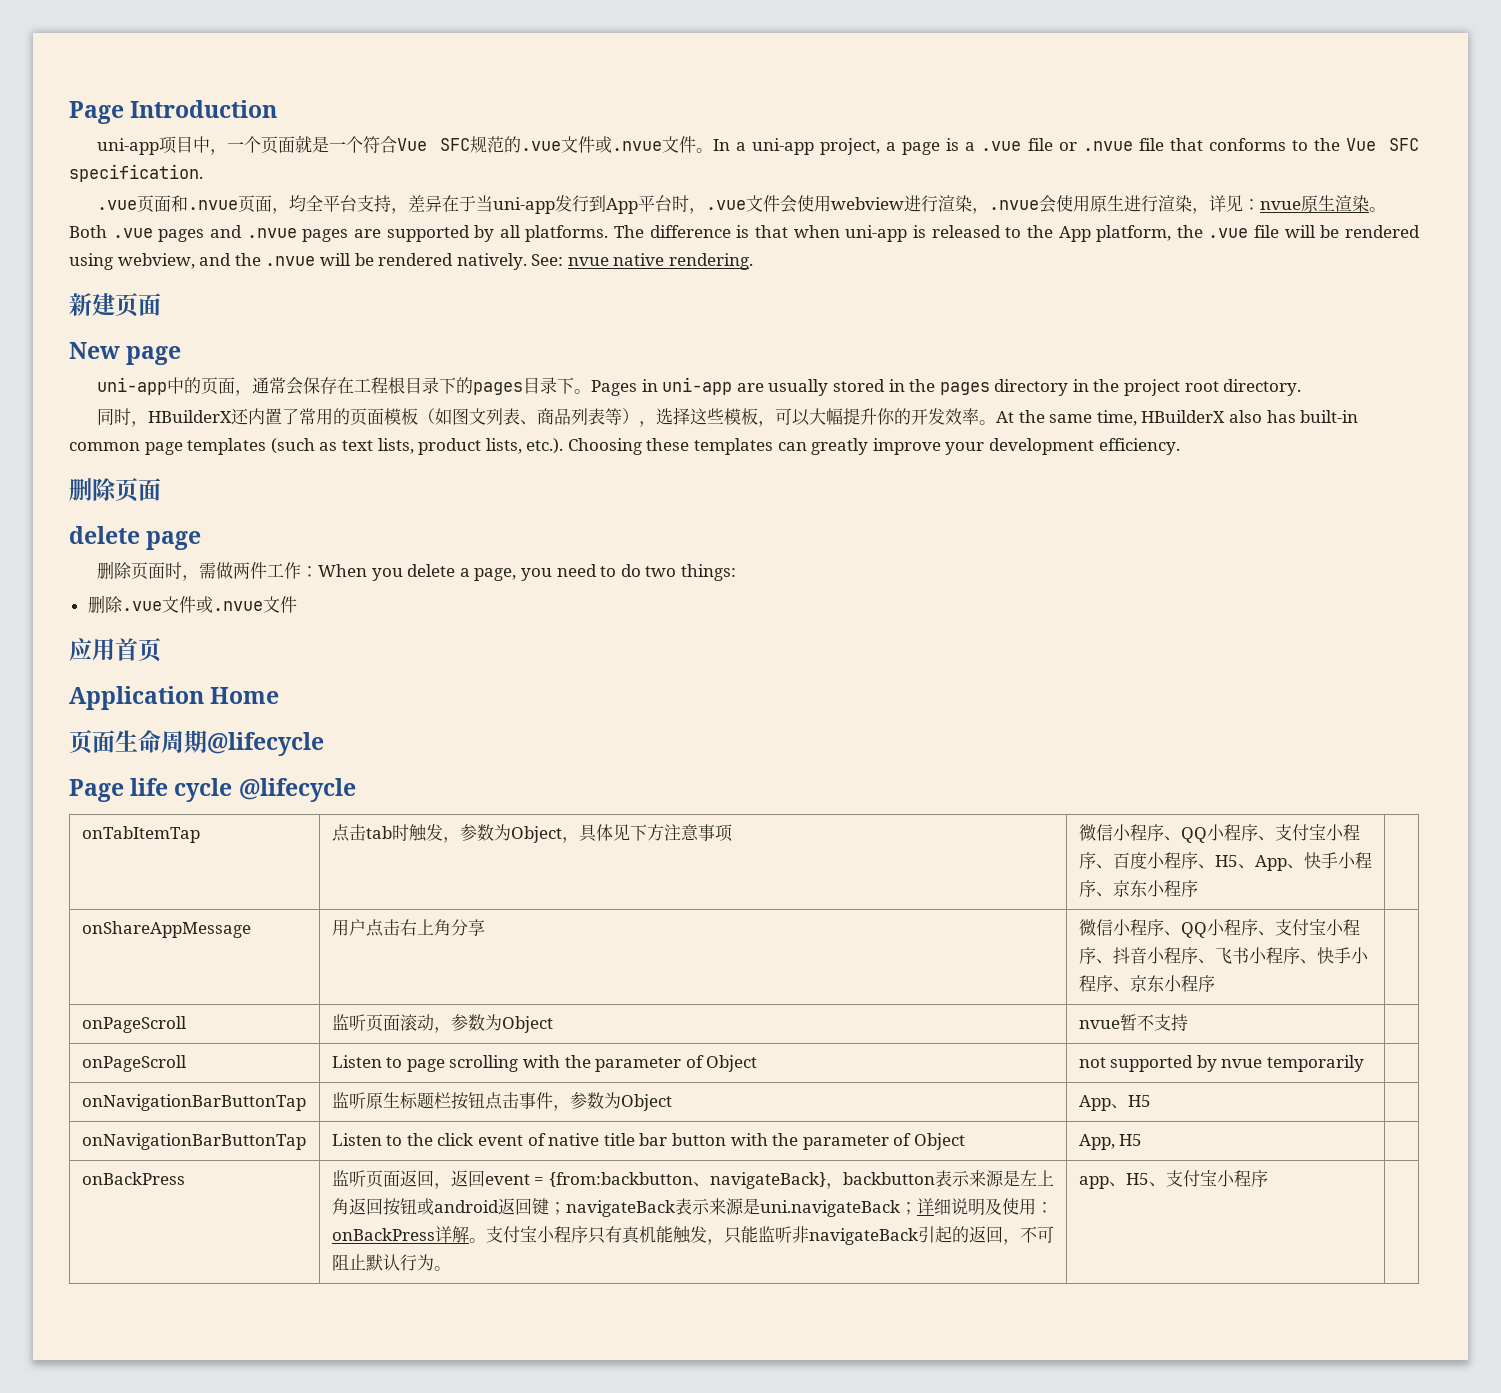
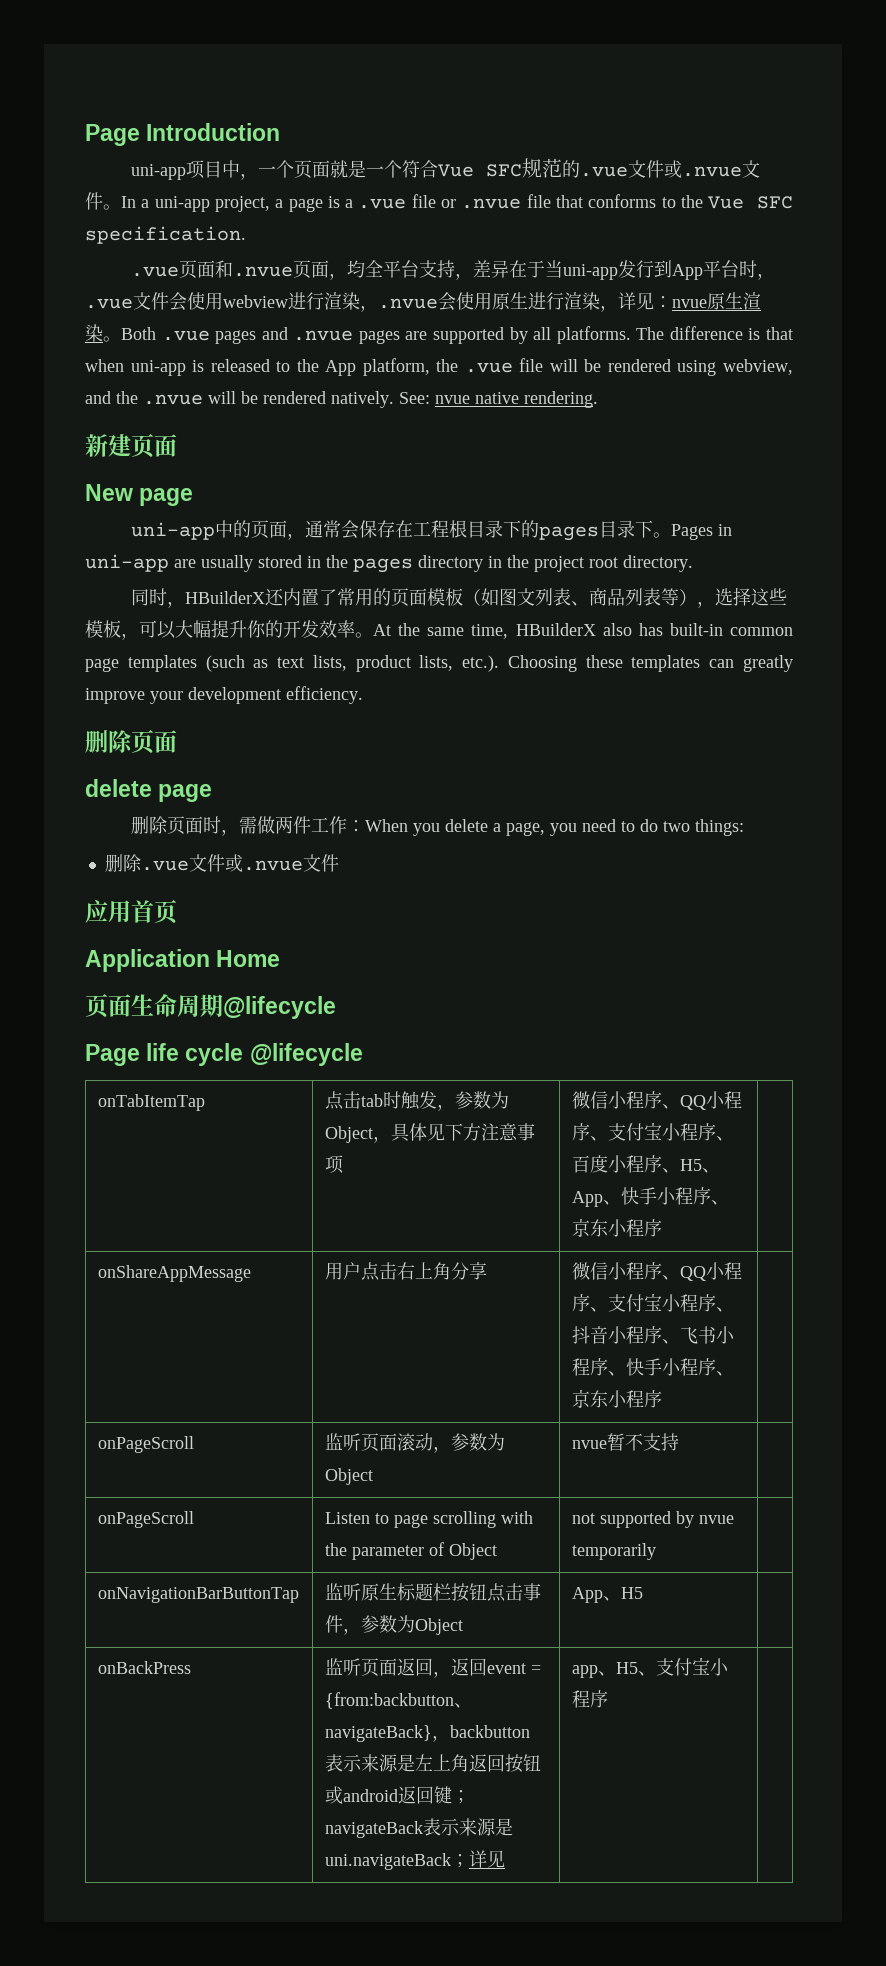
- onNavigationBarButtonTap | Listen to the click event of native title bar button with the parameter of Object | App, H5 |
- 监听页面返回，返回event = {from:backbutton、navigateBack}，backbutton表示来源是左上角返回按钮或android返回键；navigateBack表示来源是uni.navigateBack；详细说明及使用：onBackPress详解。支付宝小程序只有真机能触发，只能监听非navigateBack引起的返回，不可阻止默认行为。
+ 监听页面返回，返回event = {from:backbutton、navigateBack}，backbutton表示来源是左上角返回按钮或android返回键；navigateBack表示来源是uni.navigateBack；详见

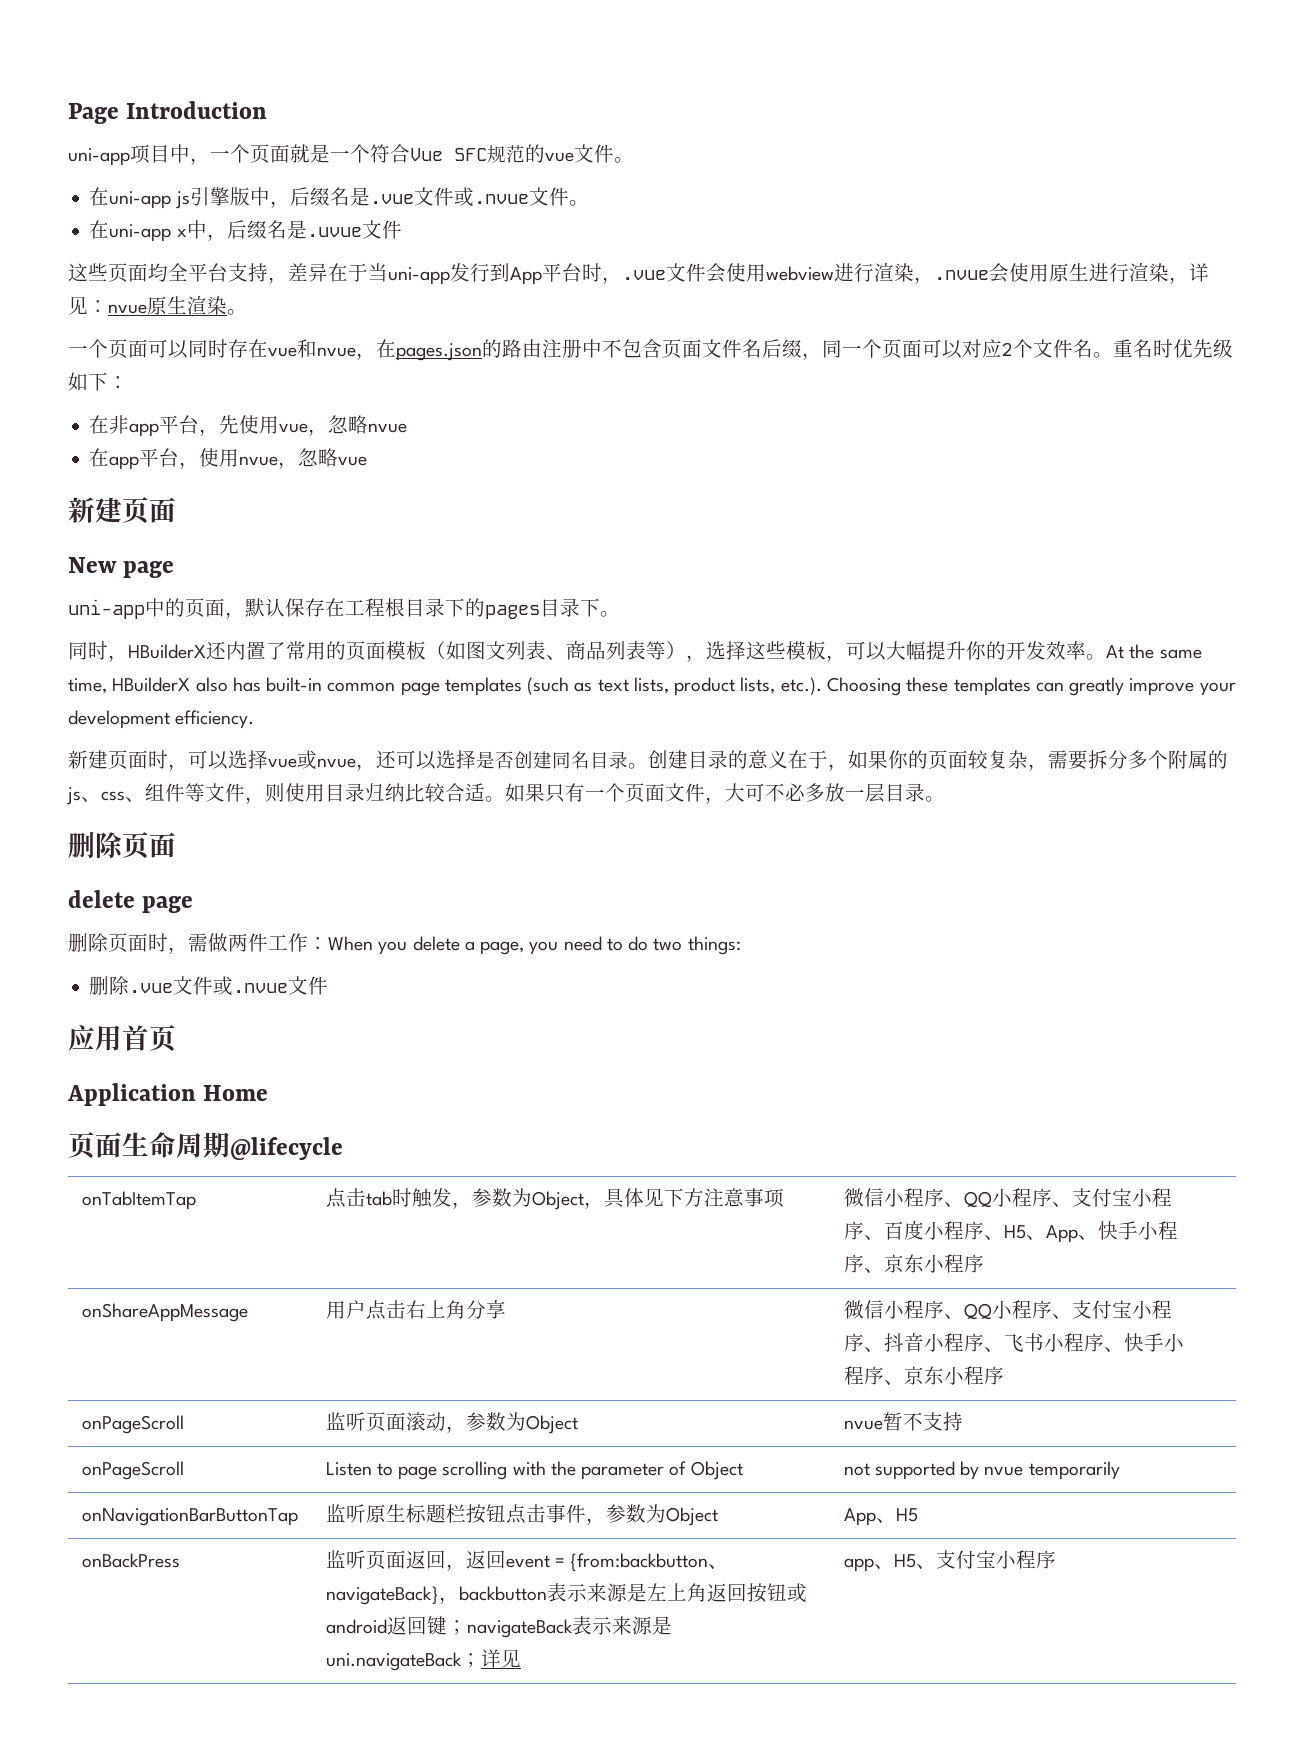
- uni-app项目中，一个页面就是一个符合Vue SFC规范的.vue文件或.nvue文件。In a uni-app project, a page is a .vue file or .nvue file that conforms to the Vue SFC specification.
- .vue页面和.nvue页面，均全平台支持，差异在于当uni-app发行到App平台时，.vue文件会使用webview进行渲染，.nvue会使用原生进行渲染，详见：nvue原生渲染。Both .vue pages and .nvue pages are supported by all platforms. The difference is that when uni-app is released to the App platform, the .vue file will be rendered using webview, and the .nvue will be rendered natively. See: nvue native rendering.
+ uni-app项目中，一个页面就是一个符合Vue SFC规范的vue文件。
+ 在uni-app js引擎版中，后缀名是.vue文件或.nvue文件。
+ 在uni-app x中，后缀名是.uvue文件
+ 这些页面均全平台支持，差异在于当uni-app发行到App平台时，.vue文件会使用webview进行渲染，.nvue会使用原生进行渲染，详见：nvue原生渲染。
+ 一个页面可以同时存在vue和nvue，在pages.json的路由注册中不包含页面文件名后缀，同一个页面可以对应2个文件名。重名时优先级如下：
+ 在非app平台，先使用vue，忽略nvue
+ 在app平台，使用nvue，忽略vue
- uni-app中的页面，通常会保存在工程根目录下的pages目录下。Pages in uni-app are usually stored in the pages directory in the project root directory.
+ uni-app中的页面，默认保存在工程根目录下的pages目录下。
+ 新建页面时，可以选择vue或nvue，还可以选择是否创建同名目录。创建目录的意义在于，如果你的页面较复杂，需要拆分多个附属的js、css、组件等文件，则使用目录归纳比较合适。如果只有一个页面文件，大可不必多放一层目录。
- Page life cycle @lifecycle

